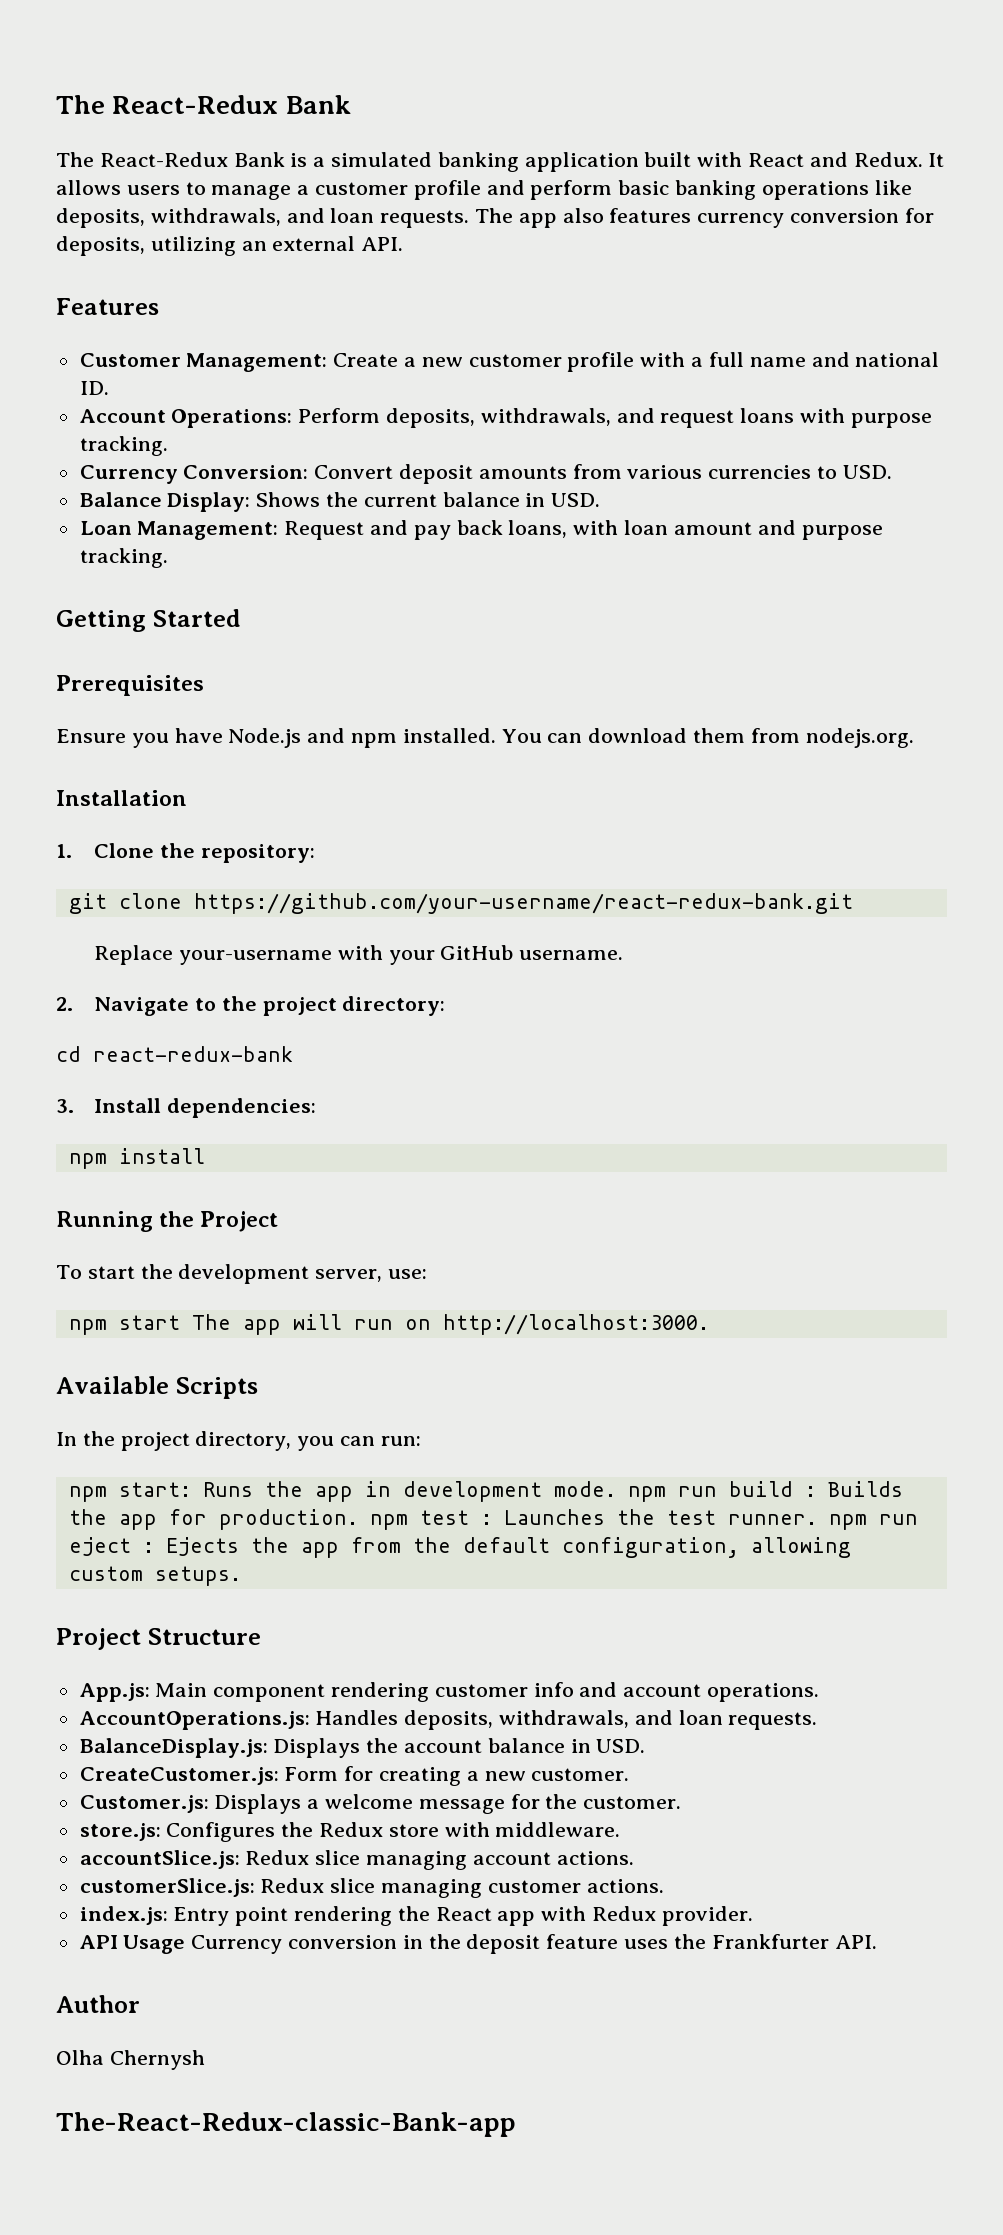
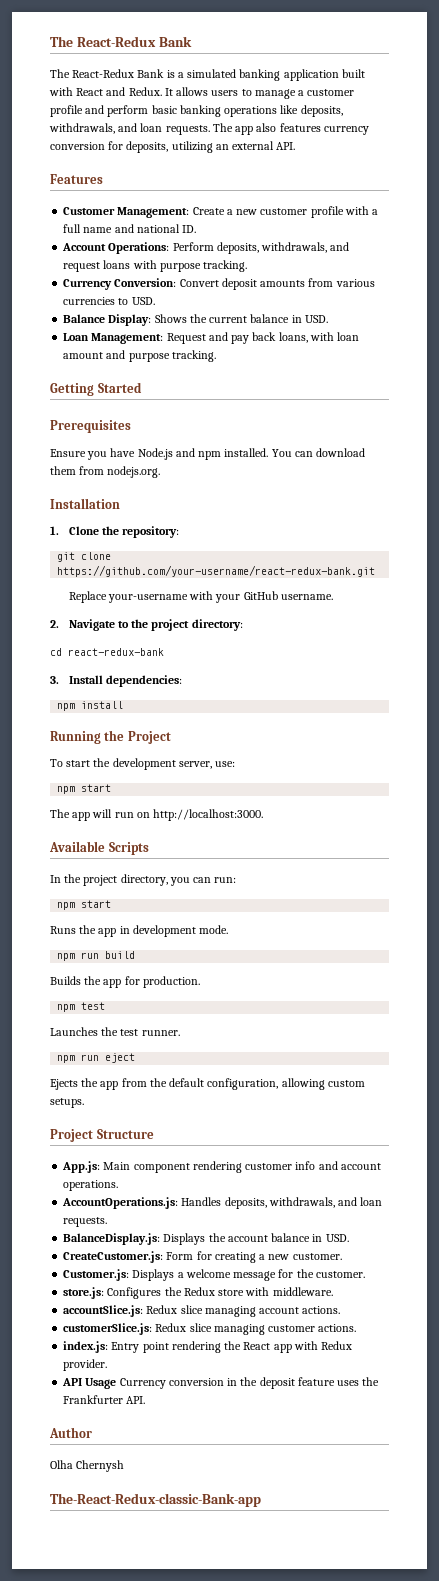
  To start the development server, use:
- npm start The app will run on http://localhost:3000.
+ npm start
+ The app will run on http://localhost:3000.
  In the project directory, you can run:
- npm start: Runs the app in development mode. npm run build : Builds the app for production. npm test : Launches the test runner. npm run eject : Ejects the app from the default configuration, allowing custom setups.
+ npm start
+ Runs the app in development mode.
+ npm run build
+ Builds the app for production.
+ npm test
+ Launches the test runner.
+ npm run eject
+ Ejects the app from the default configuration, allowing custom setups.

